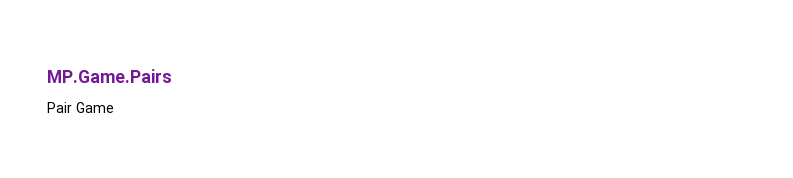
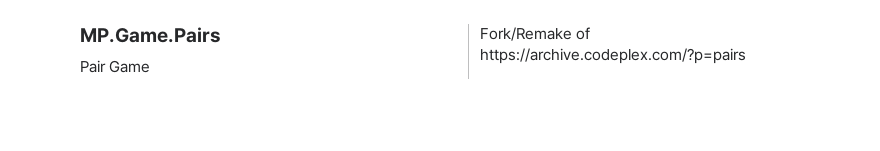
+ Fork/Remake of https://archive.codeplex.com/?p=pairs

